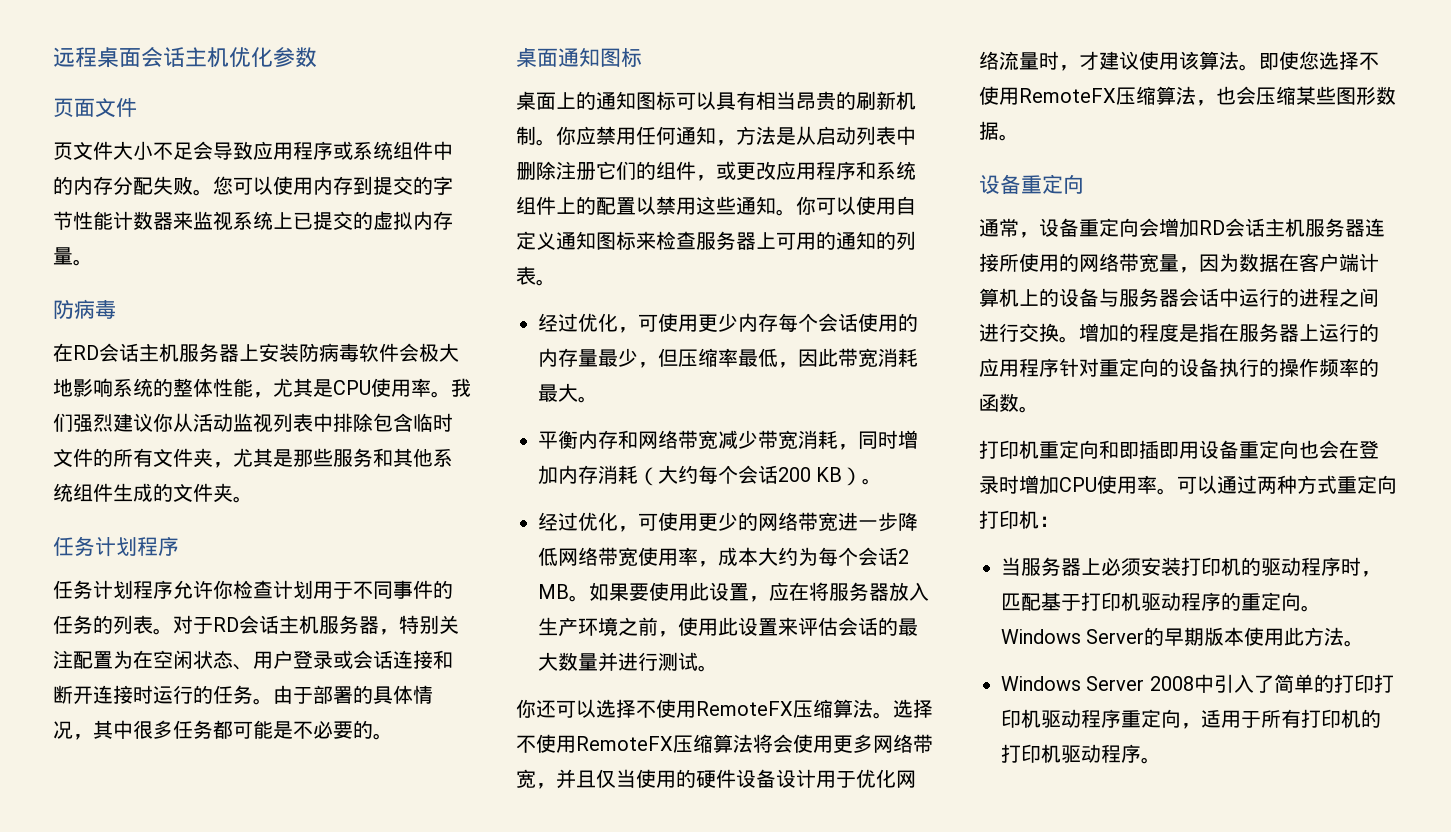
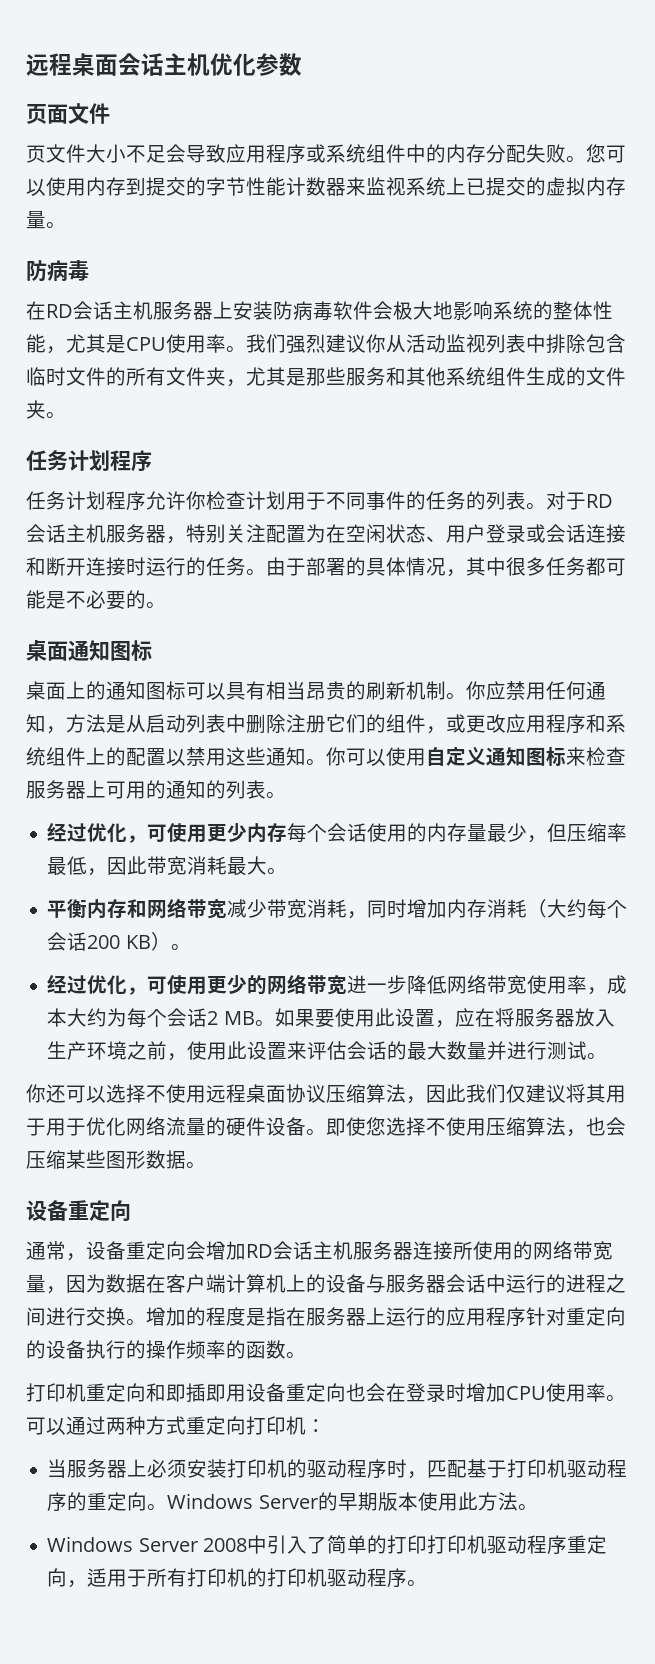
- 你还可以选择不使用RemoteFX压缩算法。选择不使用RemoteFX压缩算法将会使用更多网络带宽，并且仅当使用的硬件设备设计用于优化网络流量时，才建议使用该算法。
+ 你还可以选择不使用远程桌面协议压缩算法，因此我们仅建议将其用于用于优化网络流量的硬件设备。
- 即使您选择不使用RemoteFX压缩算法，也会压缩某些图形数据。
+ 即使您选择不使用压缩算法，也会压缩某些图形数据。

